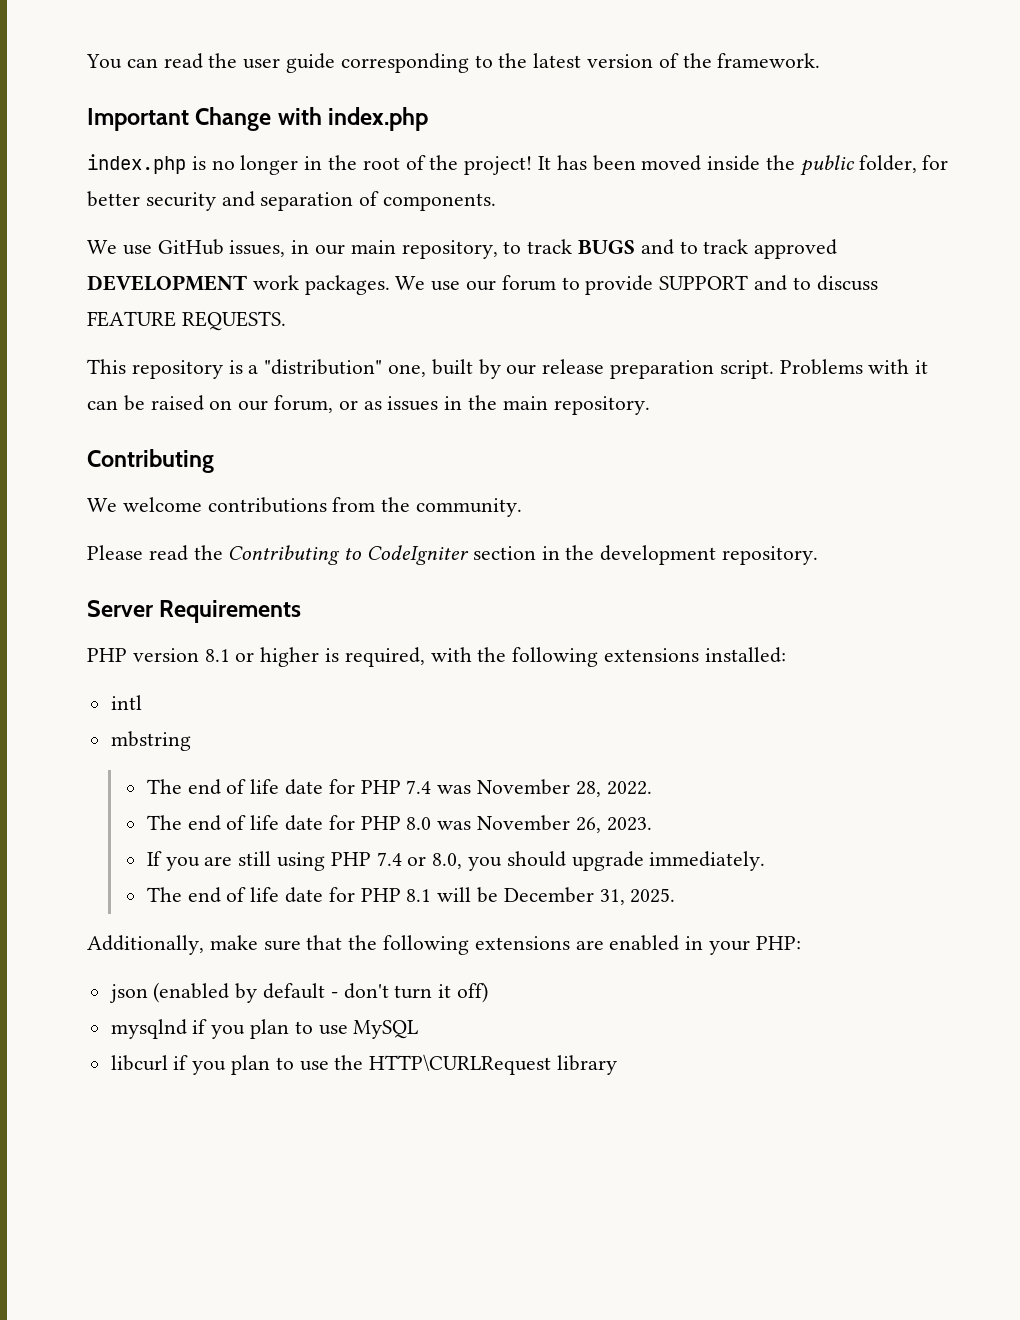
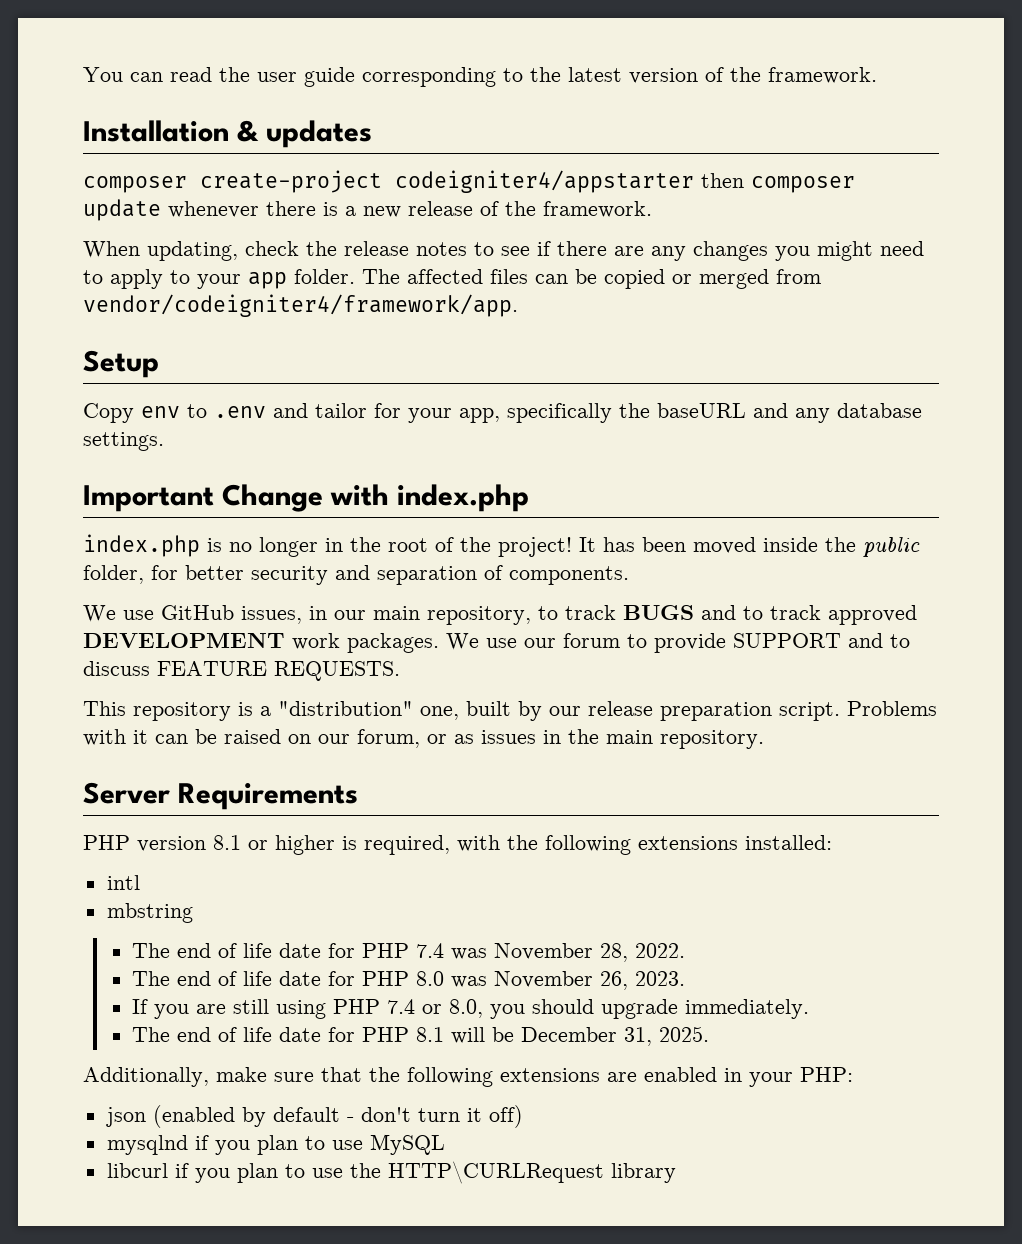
+ Installation & updates
+ composer create-project codeigniter4/appstarter then composer update whenever there is a new release of the framework.
+ When updating, check the release notes to see if there are any changes you might need to apply to your app folder. The affected files can be copied or merged from vendor/codeigniter4/framework/app.
+ Setup
+ Copy env to .env and tailor for your app, specifically the baseURL and any database settings.
  Problems with it can be raised on our forum, or as issues in the main repository.
- Contributing
- We welcome contributions from the community.
- Please read the Contributing to CodeIgniter section in the development repository.

